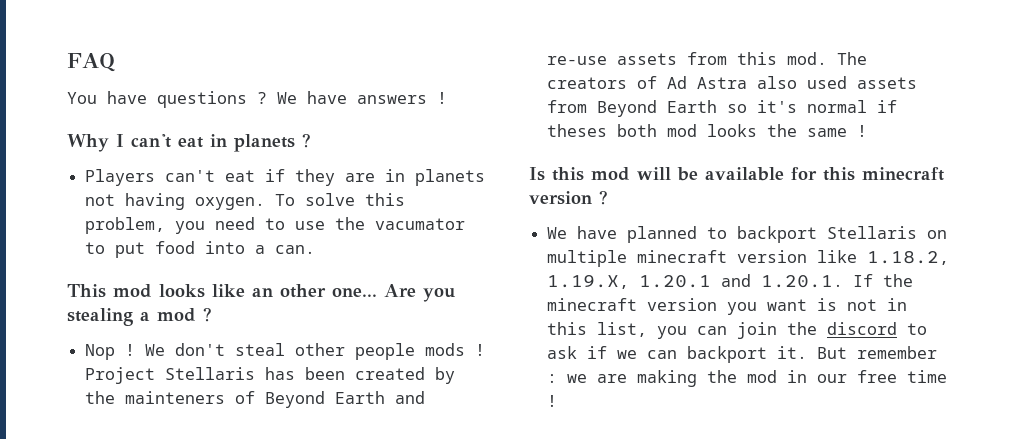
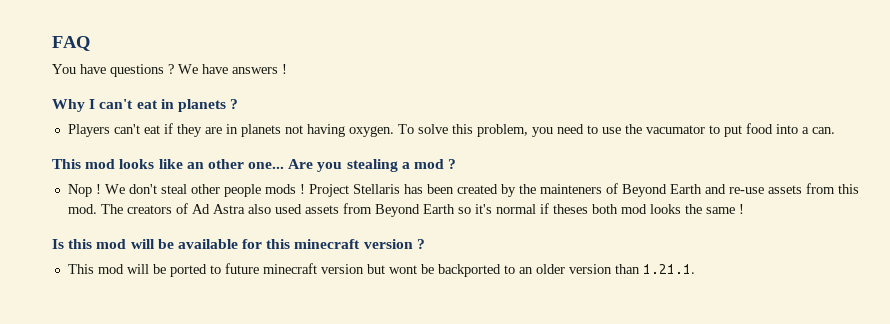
- We have planned to backport Stellaris on multiple minecraft version like 1.18.2, 1.19.X, 1.20.1 and 1.20.1. If the minecraft version you want is not in this list, you can join the discord to ask if we can backport it. But remember : we are making the mod in our free time !
+ This mod will be ported to future minecraft version but wont be backported to an older version than 1.21.1.

